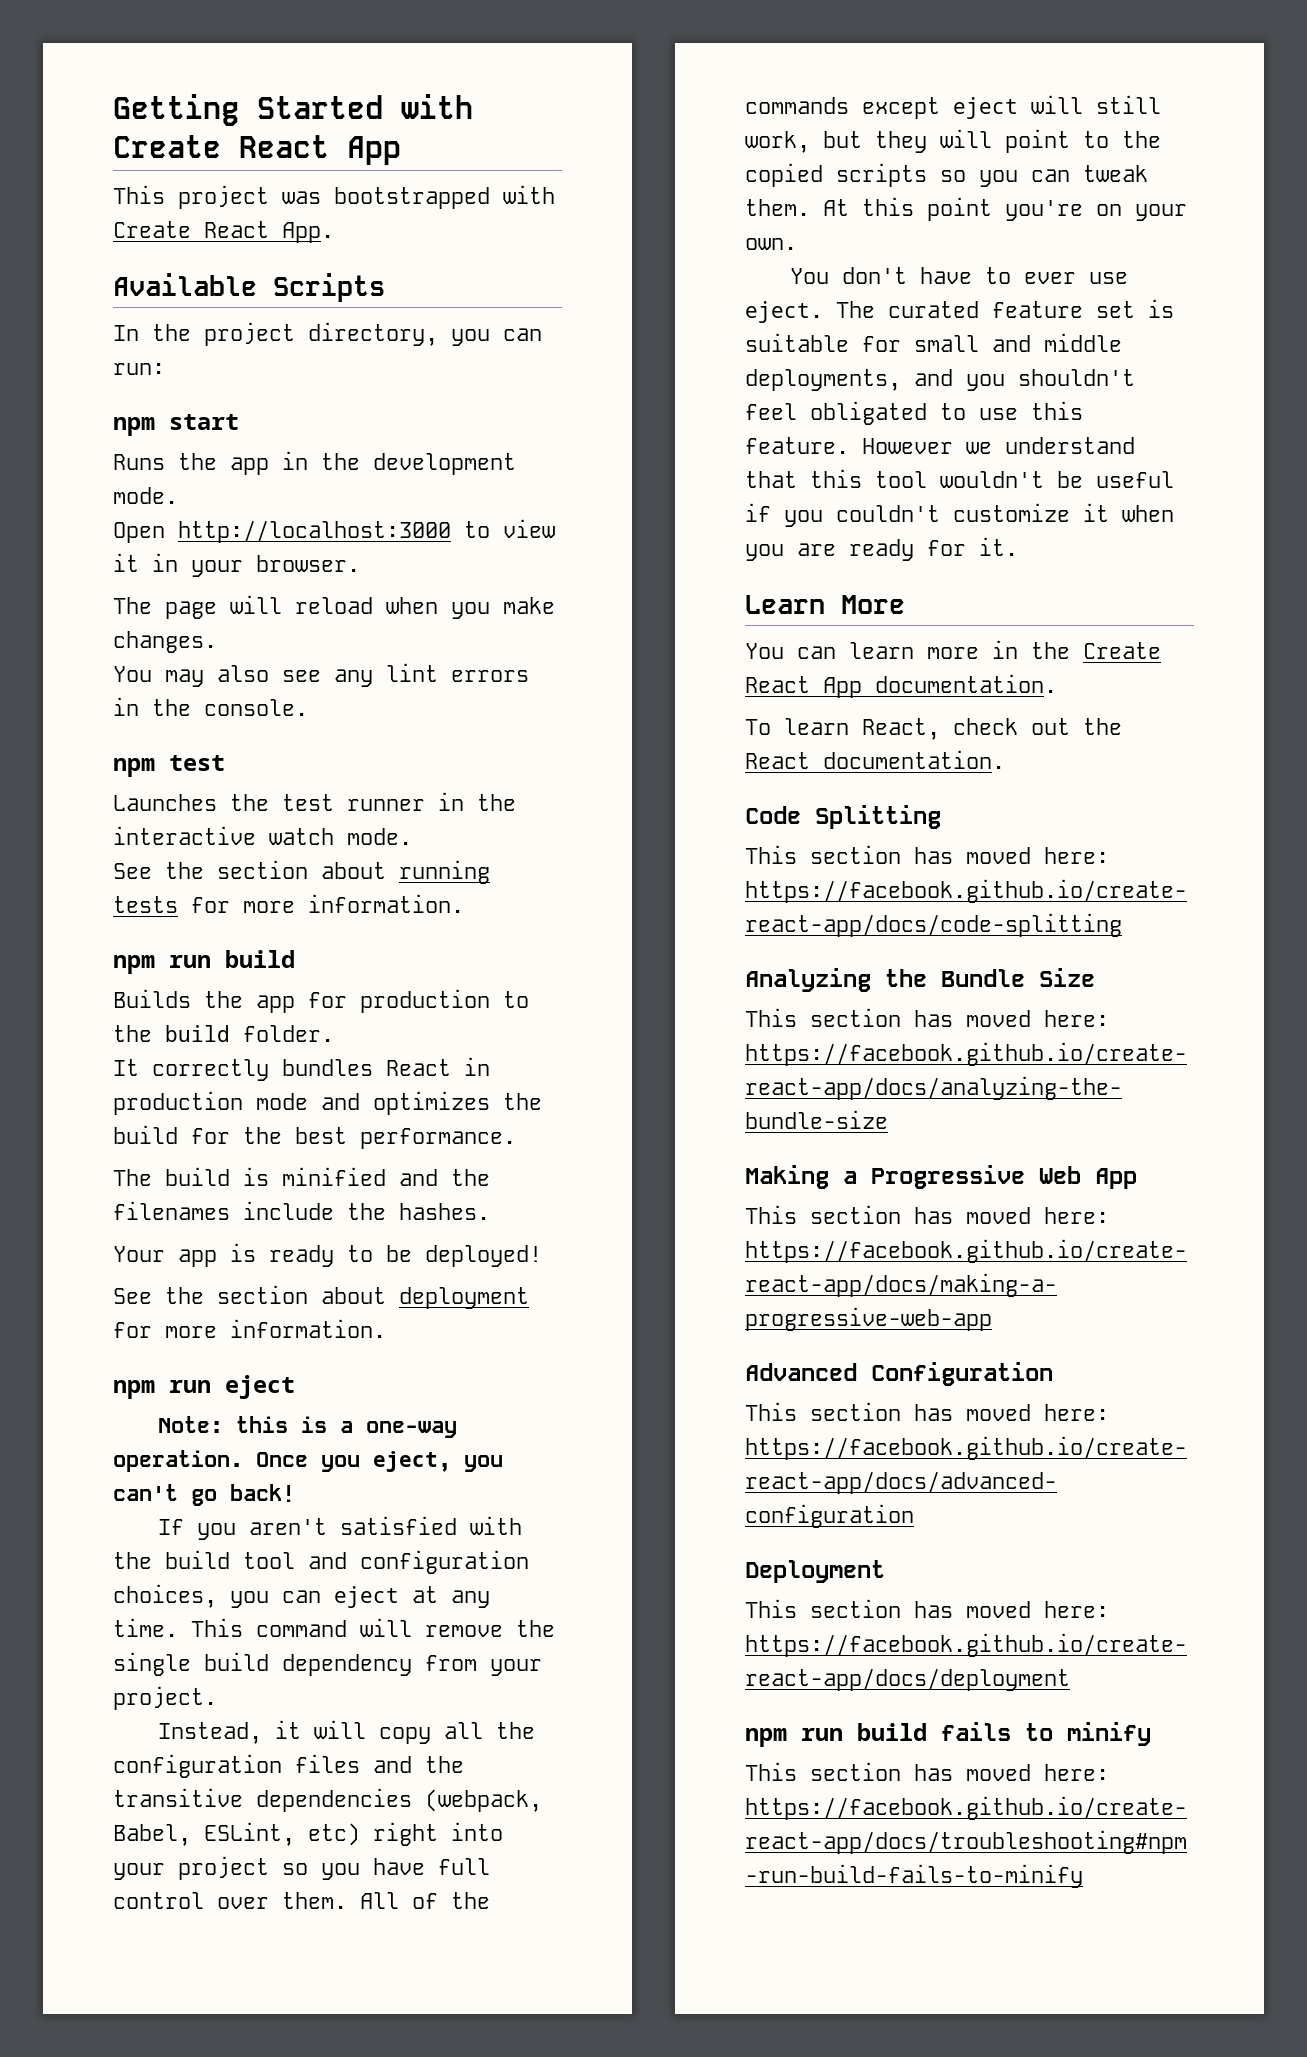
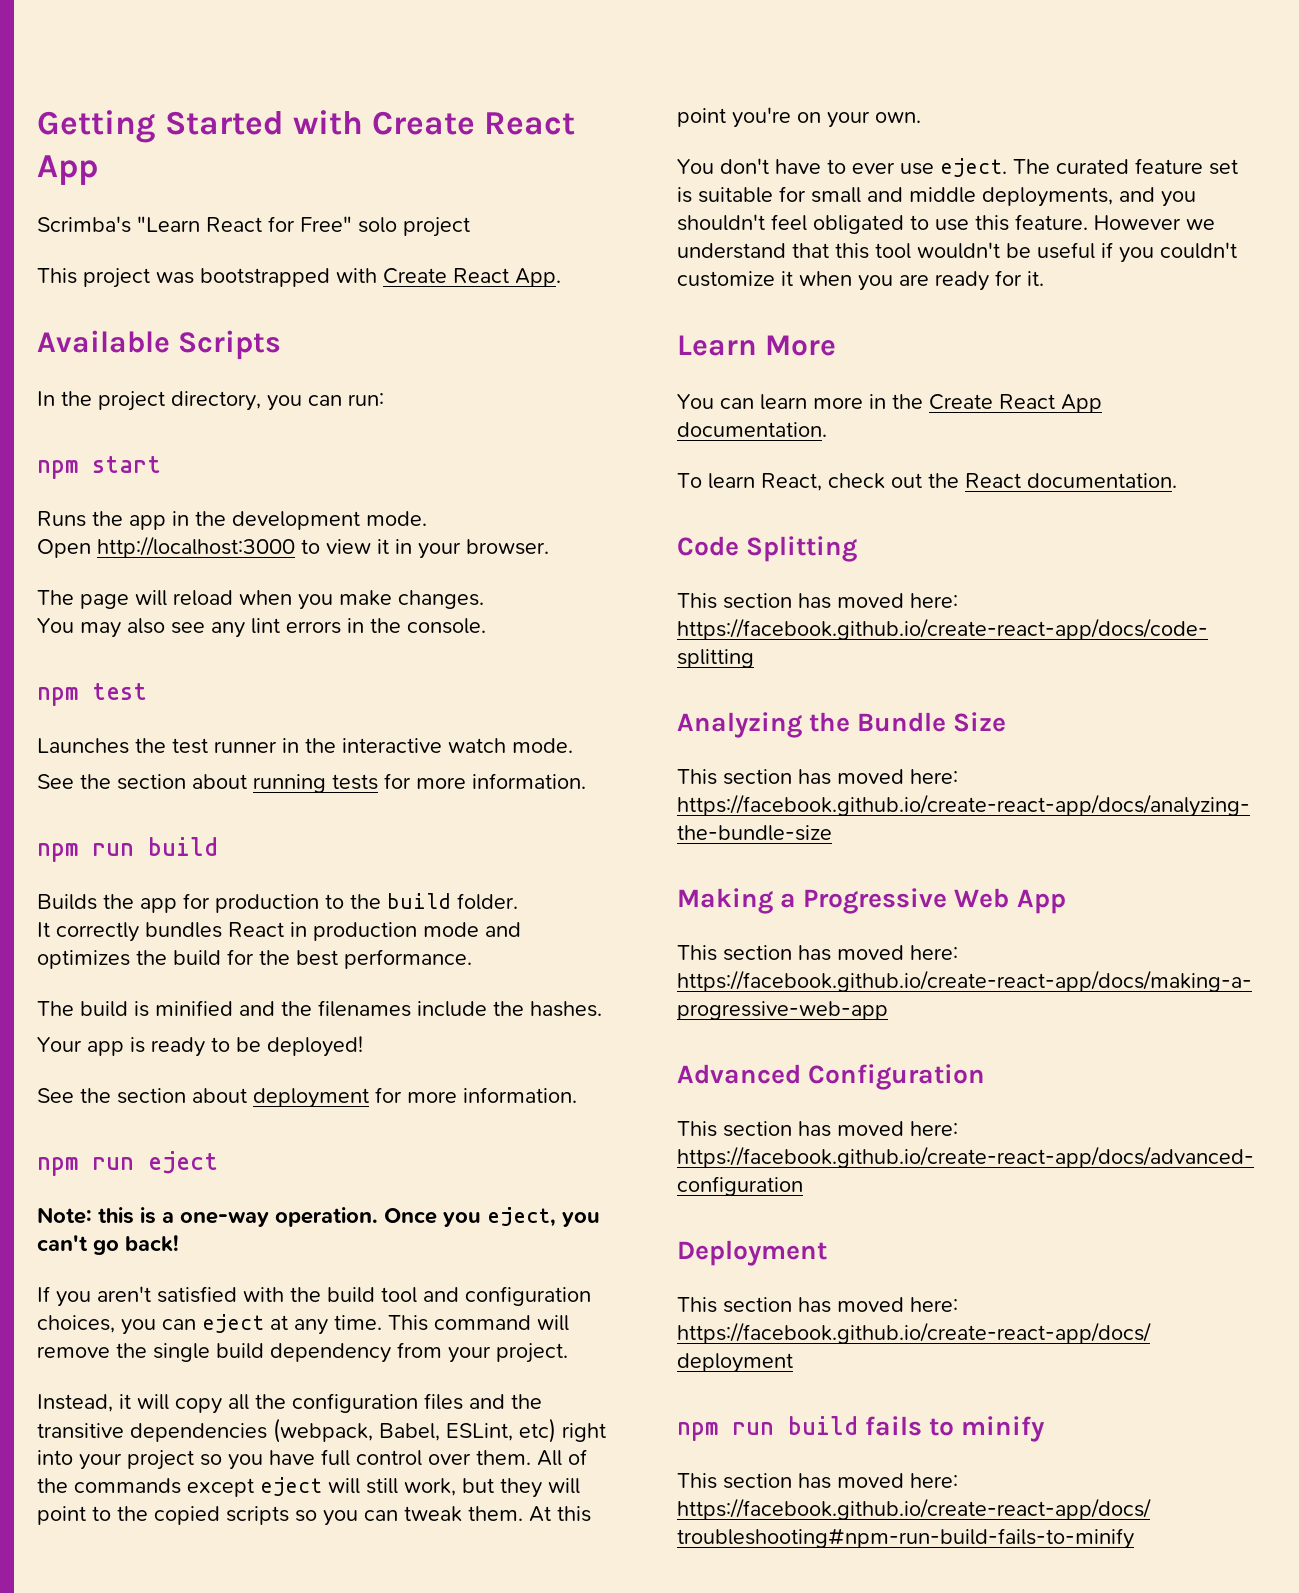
+ Scrimba's "Learn React for Free" solo project

